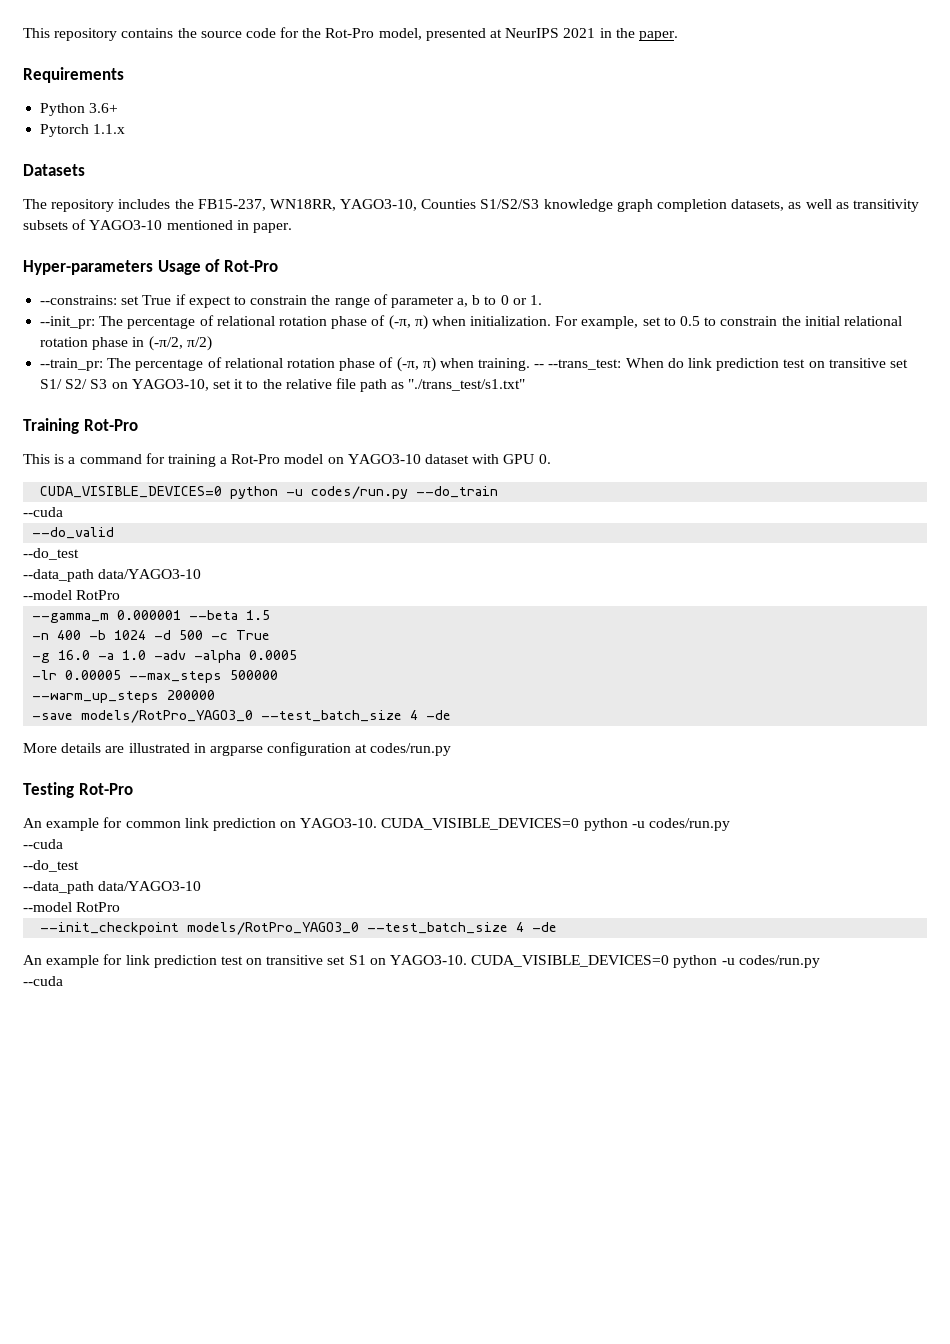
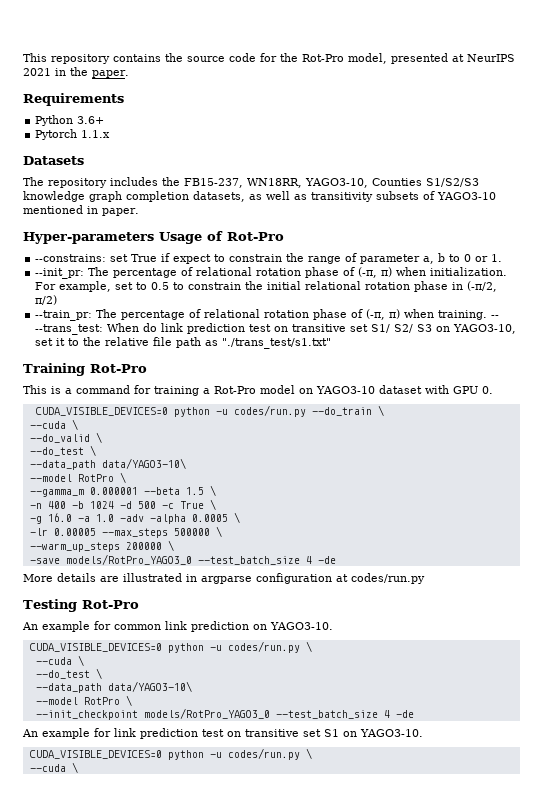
- CUDA_VISIBLE_DEVICES=0 python -u codes/run.py --do_train
- --cuda
+ CUDA_VISIBLE_DEVICES=0 python -u codes/run.py --do_train \
+ --cuda \
- --do_valid
- --do_test
- --data_path data/YAGO3-10
- --model RotPro
+ --do_valid \
+ --do_test \
+ --data_path data/YAGO3-10\
+ --model RotPro \
- --gamma_m 0.000001 --beta 1.5
+ --gamma_m 0.000001 --beta 1.5 \
- -n 400 -b 1024 -d 500 -c True
+ -n 400 -b 1024 -d 500 -c True \
- -g 16.0 -a 1.0 -adv -alpha 0.0005
+ -g 16.0 -a 1.0 -adv -alpha 0.0005 \
- -lr 0.00005 --max_steps 500000
+ -lr 0.00005 --max_steps 500000 \
- --warm_up_steps 200000
+ --warm_up_steps 200000 \
- An example for common link prediction on YAGO3-10. CUDA_VISIBLE_DEVICES=0 python -u codes/run.py
- --cuda
- --do_test
- --data_path data/YAGO3-10
- --model RotPro
+ An example for common link prediction on YAGO3-10.
+ CUDA_VISIBLE_DEVICES=0 python -u codes/run.py \
+ --cuda \
+ --do_test \
+ --data_path data/YAGO3-10\
+ --model RotPro \
- An example for link prediction test on transitive set S1 on YAGO3-10. CUDA_VISIBLE_DEVICES=0 python -u codes/run.py
- --cuda
+ An example for link prediction test on transitive set S1 on YAGO3-10.
+ CUDA_VISIBLE_DEVICES=0 python -u codes/run.py \
+ --cuda \

